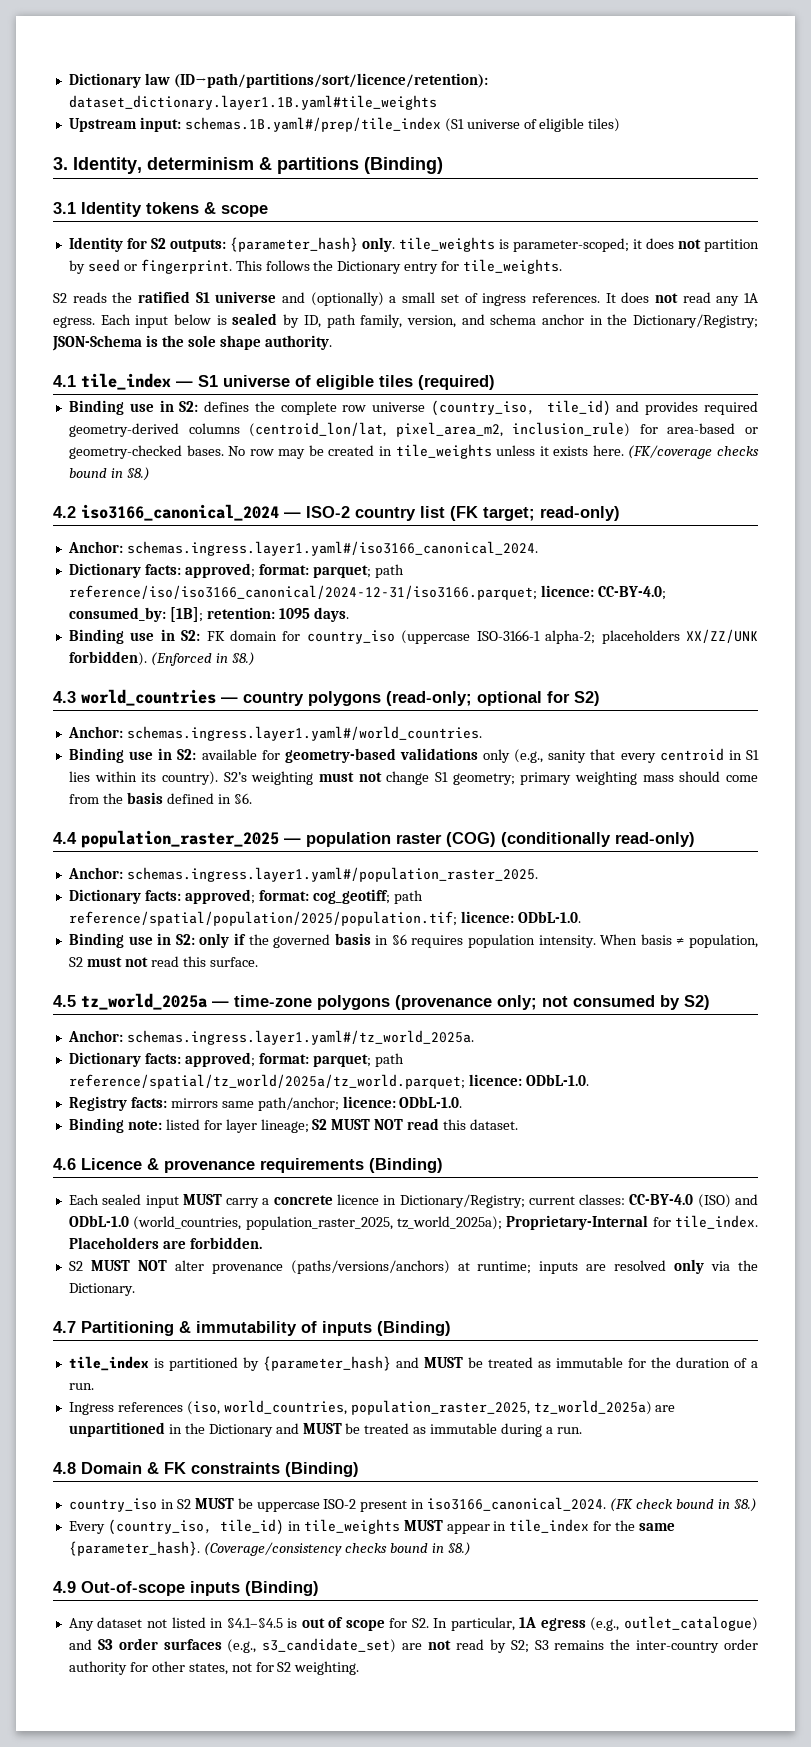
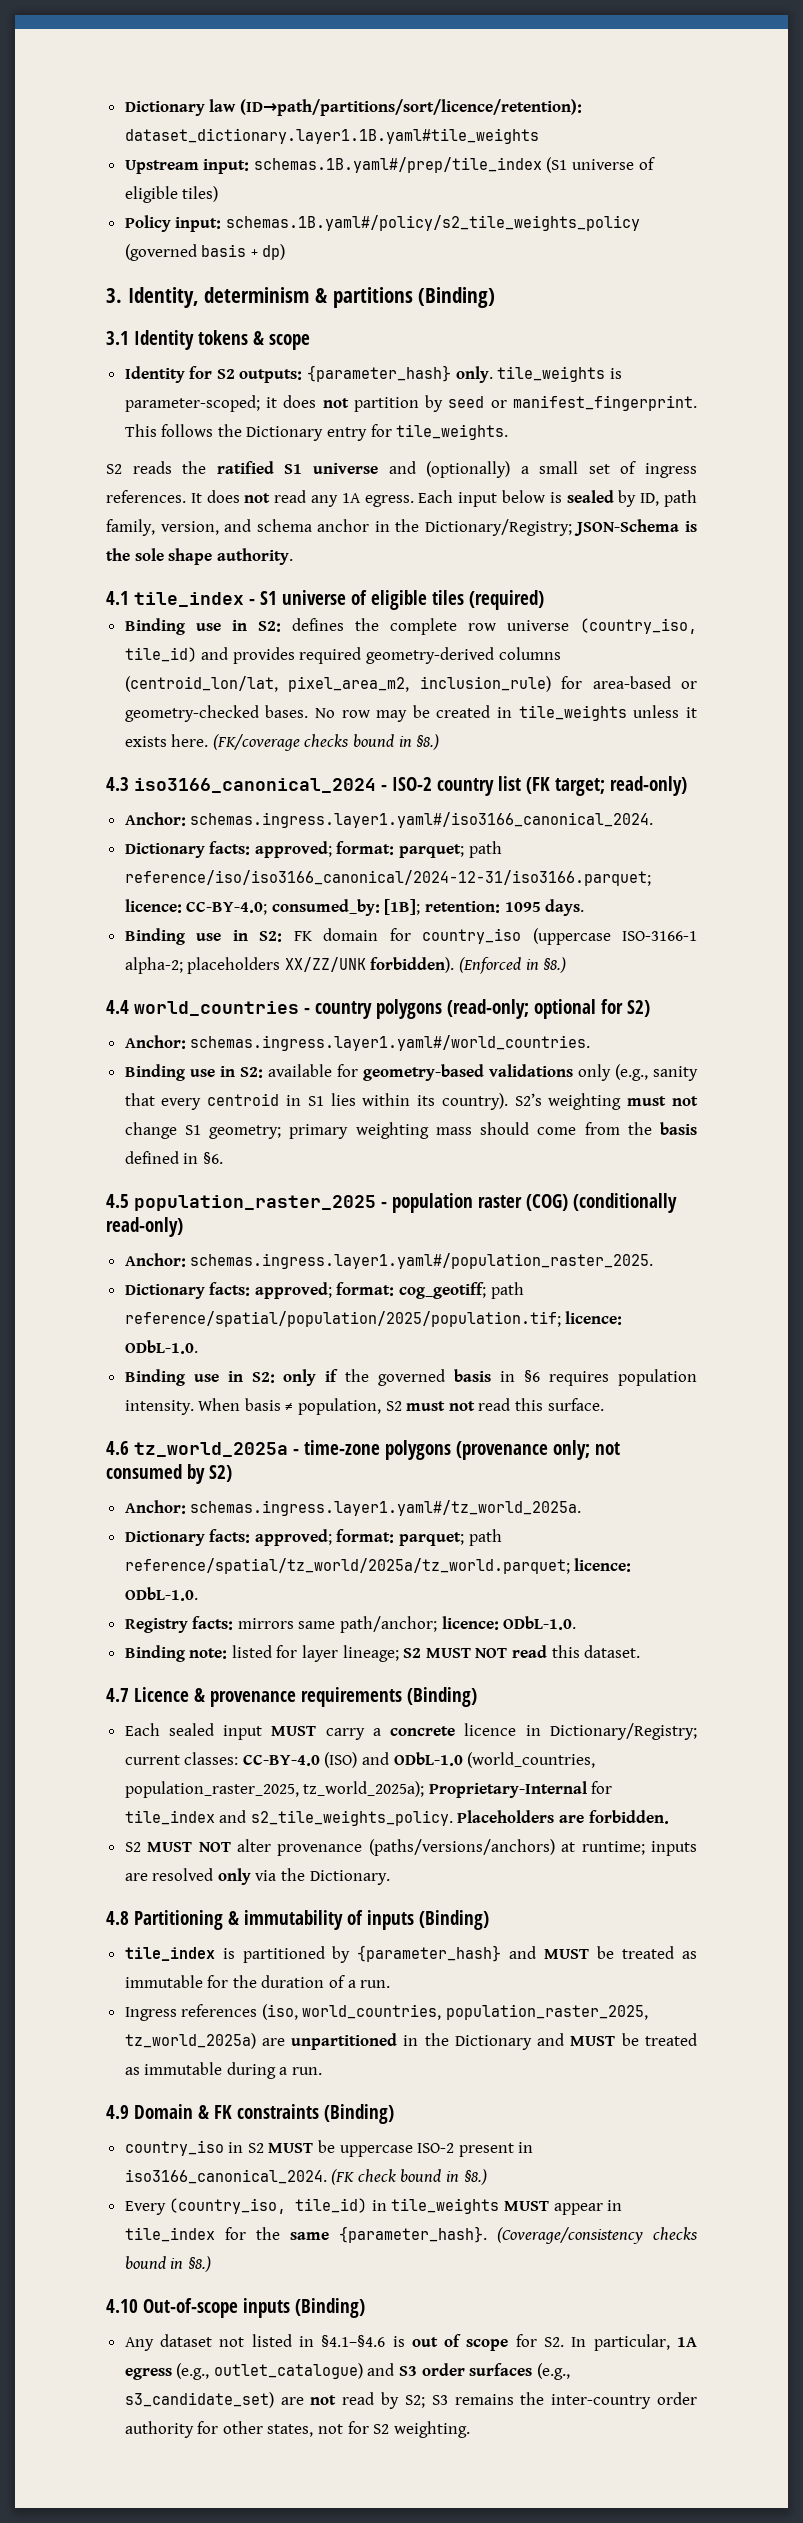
+ Policy input: schemas.1B.yaml#/policy/s2_tile_weights_policy (governed basis + dp)
- Identity for S2 outputs: {parameter_hash} only. tile_weights is parameter-scoped; it does not partition by seed or fingerprint.
+ Identity for S2 outputs: {parameter_hash} only. tile_weights is parameter-scoped; it does not partition by seed or manifest_fingerprint.
- 4.1 tile_index — S1 universe of eligible tiles (required)
+ 4.1 tile_index - S1 universe of eligible tiles (required)
- 4.2 iso3166_canonical_2024 — ISO-2 country list (FK target; read-only)
+ 4.3 iso3166_canonical_2024 - ISO-2 country list (FK target; read-only)
- 4.3 world_countries — country polygons (read-only; optional for S2)
+ 4.4 world_countries - country polygons (read-only; optional for S2)
- 4.4 population_raster_2025 — population raster (COG) (conditionally read-only)
+ 4.5 population_raster_2025 - population raster (COG) (conditionally read-only)
- 4.5 tz_world_2025a — time-zone polygons (provenance only; not consumed by S2)
+ 4.6 tz_world_2025a - time-zone polygons (provenance only; not consumed by S2)
- 4.6 Licence & provenance requirements (Binding)
+ 4.7 Licence & provenance requirements (Binding)
- Each sealed input MUST carry a concrete licence in Dictionary/Registry; current classes: CC-BY-4.0 (ISO) and ODbL-1.0 (world_countries, population_raster_2025, tz_world_2025a); Proprietary-Internal for tile_index.
+ Each sealed input MUST carry a concrete licence in Dictionary/Registry; current classes: CC-BY-4.0 (ISO) and ODbL-1.0 (world_countries, population_raster_2025, tz_world_2025a); Proprietary-Internal for tile_index and s2_tile_weights_policy.
- 4.7 Partitioning & immutability of inputs (Binding)
+ 4.8 Partitioning & immutability of inputs (Binding)
- 4.8 Domain & FK constraints (Binding)
+ 4.9 Domain & FK constraints (Binding)
- 4.9 Out-of-scope inputs (Binding)
+ 4.10 Out-of-scope inputs (Binding)
- Any dataset not listed in §4.1–§4.5 is out of scope for S2. In particular, 1A egress (e.g., outlet_catalogue) and S3 order surfaces (e.g., s3_candidate_set) are not read by S2; S3 remains the inter-country order authority for other states, not for S2 weighting.
+ Any dataset not listed in §4.1–§4.6 is out of scope for S2. In particular, 1A egress (e.g., outlet_catalogue) and S3 order surfaces (e.g., s3_candidate_set) are not read by S2; S3 remains the inter-country order authority for other states, not for S2 weighting.

